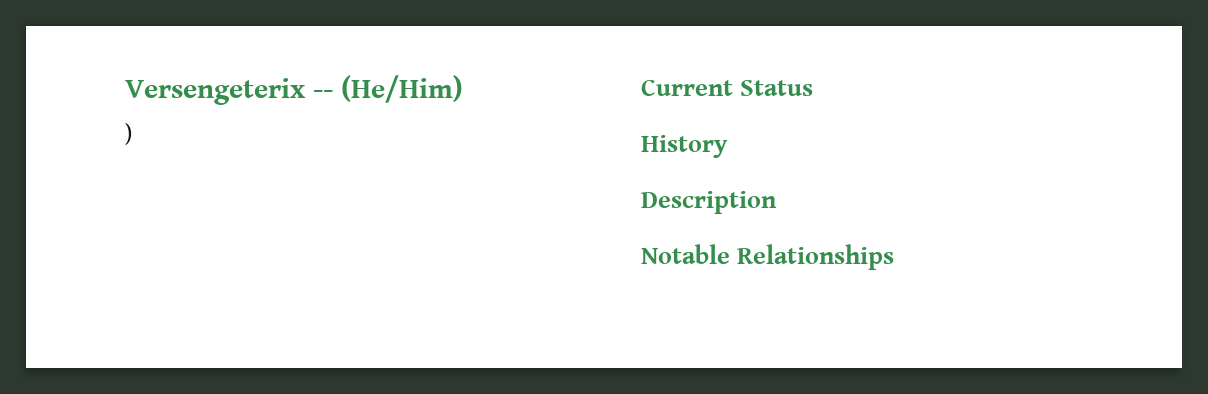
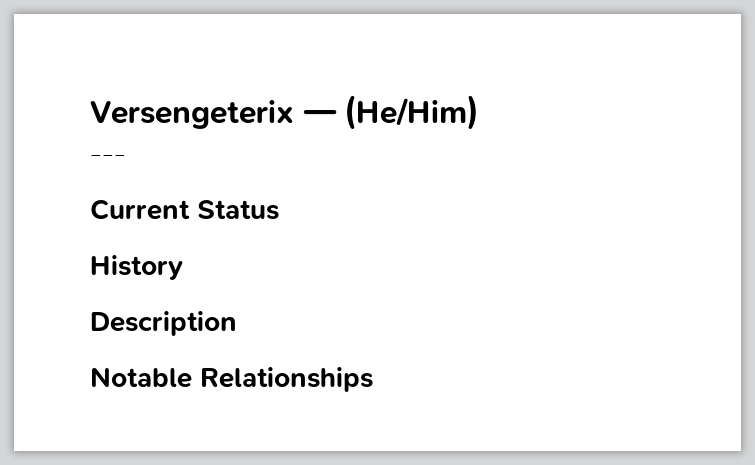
- Versengeterix -- (He/Him)
+ Versengeterix — (He/Him)
- )
+ ---

